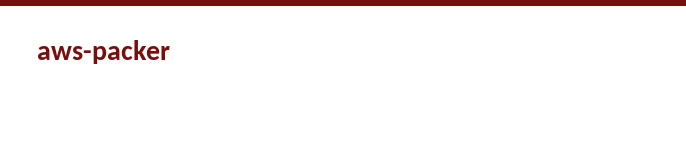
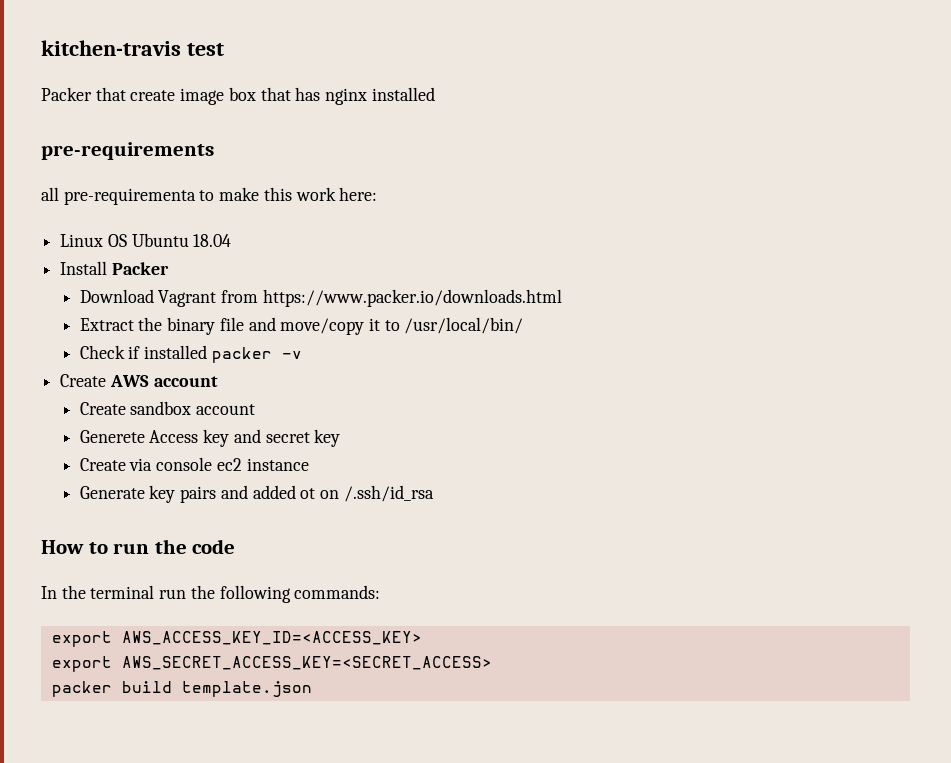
- aws-packer
+ kitchen-travis test
+ Packer that create image box that has nginx installed
+ pre-requirements
+ all pre-requirementa to make this work here:
+ Linux OS Ubuntu 18.04
+ Install Packer
+ Download Vagrant from https://www.packer.io/downloads.html
+ Extract the binary file and move/copy it to /usr/local/bin/
+ Check if installed packer -v
+ Create AWS account
+ Create sandbox account
+ Generete Access key and secret key
+ Create via console ec2 instance
+ Generate key pairs and added ot on /.ssh/id_rsa
+ How to run the code
+ In the terminal run the following commands:
+ export AWS_ACCESS_KEY_ID=<ACCESS_KEY>
+ export AWS_SECRET_ACCESS_KEY=<SECRET_ACCESS>
+ packer build template.json

